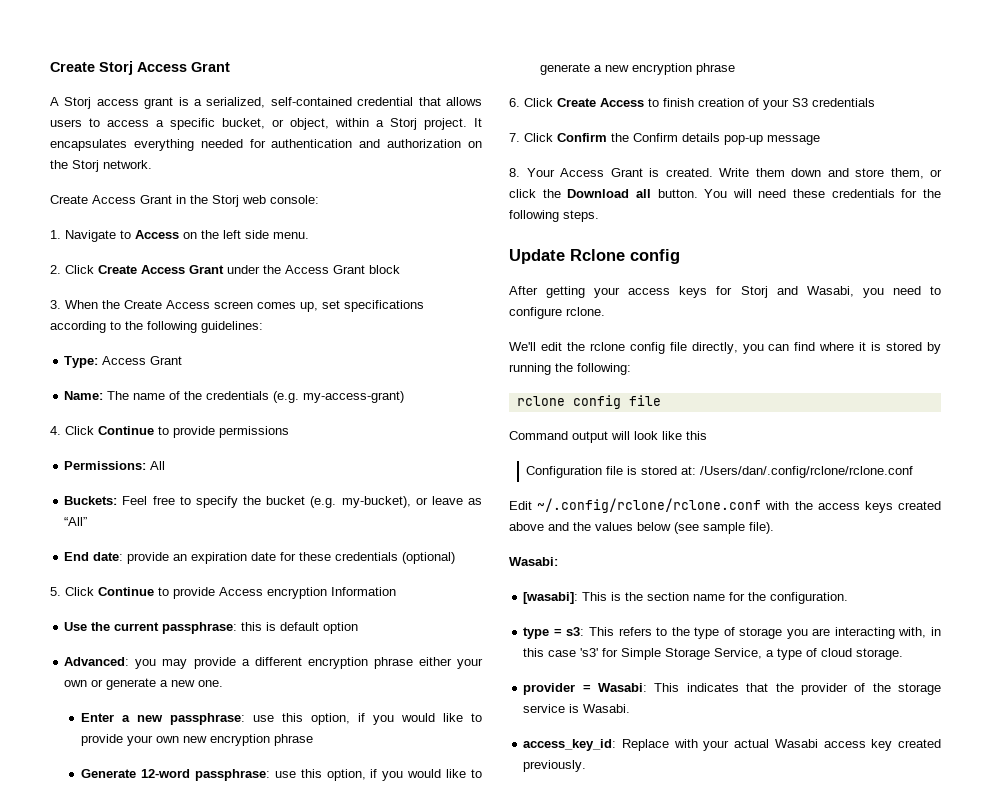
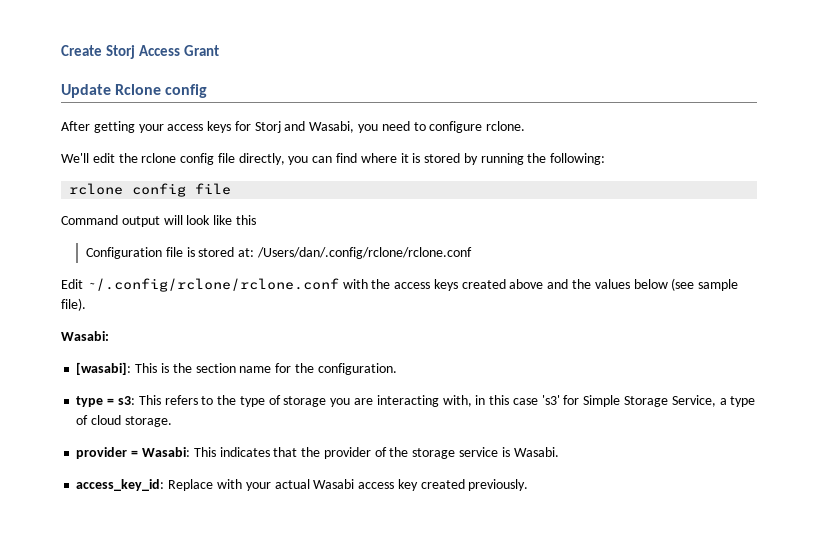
- A Storj access grant is a serialized, self-contained credential that allows users to access a specific bucket, or object, within a Storj project. It encapsulates everything needed for authentication and authorization on the Storj network.
- Create Access Grant in the Storj web console:
- 1. Navigate to Access on the left side menu.
- 2. Click Create Access Grant under the Access Grant block
- 3. When the Create Access screen comes up, set specifications according to the following guidelines:
- Type: Access Grant
- Name: The name of the credentials (e.g. my-access-grant)
- 4. Click Continue to provide permissions
- Permissions: All
- Buckets: Feel free to specify the bucket (e.g. my-bucket), or leave as “All”
- End date: provide an expiration date for these credentials (optional)
- 5. Click Continue to provide Access encryption Information
- Use the current passphrase: this is default option
- Advanced: you may provide a different encryption phrase either your own or generate a new one.
- Enter a new passphrase: use this option, if you would like to provide your own new encryption phrase
- Generate 12-word passphrase: use this option, if you would like to generate a new encryption phrase
- 6. Click Create Access to finish creation of your S3 credentials
- 7. Click Confirm the Confirm details pop-up message
- 8. Your Access Grant is created. Write them down and store them, or click the Download all button. You will need these credentials for the following steps.

